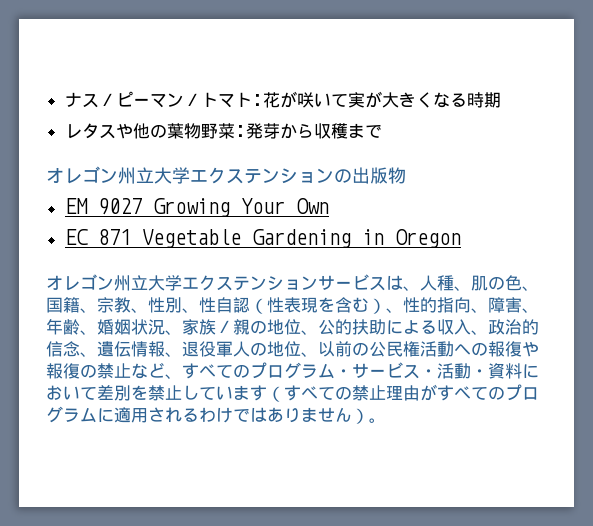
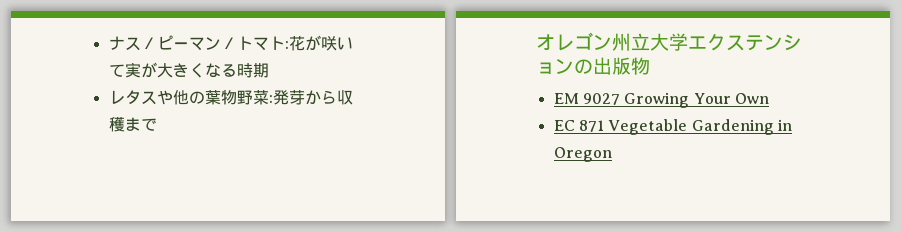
- オレゴン州立大学エクステンションサービスは、人種、肌の色、国籍、宗教、性別、性自認（性表現を含む）、性的指向、障害、年齢、婚姻状況、家族／親の地位、公的扶助による収入、政治的信念、遺伝情報、退役軍人の地位、以前の公民権活動への報復や報復の禁止など、すべてのプログラム・サービス・活動・資料において差別を禁止しています（すべての禁止理由がすべてのプログラムに適用されるわけではありません）。

